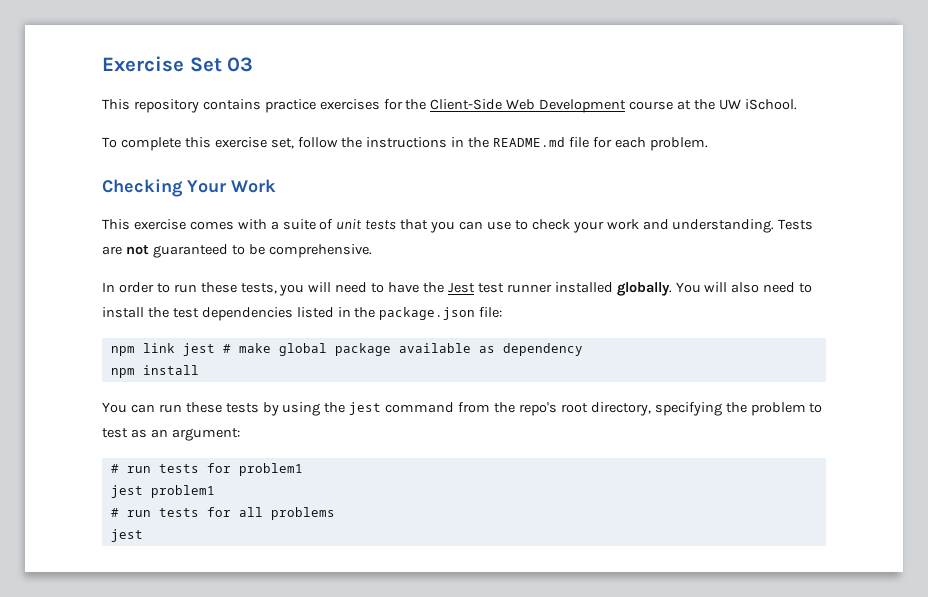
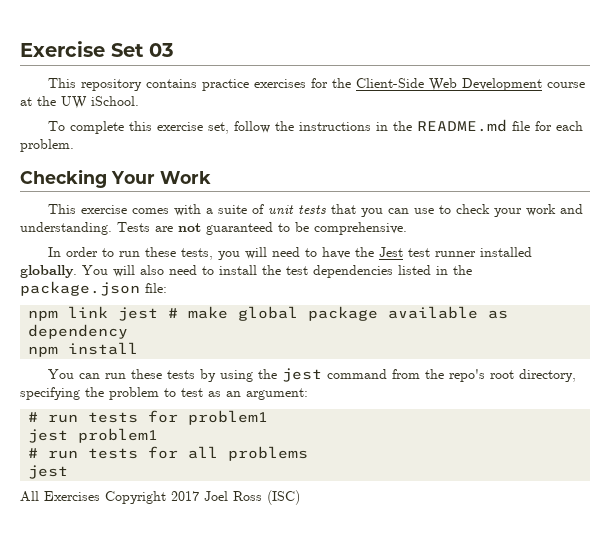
+ All Exercises Copyright 2017 Joel Ross (ISC)

